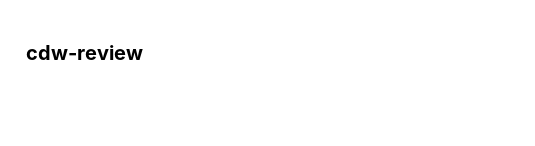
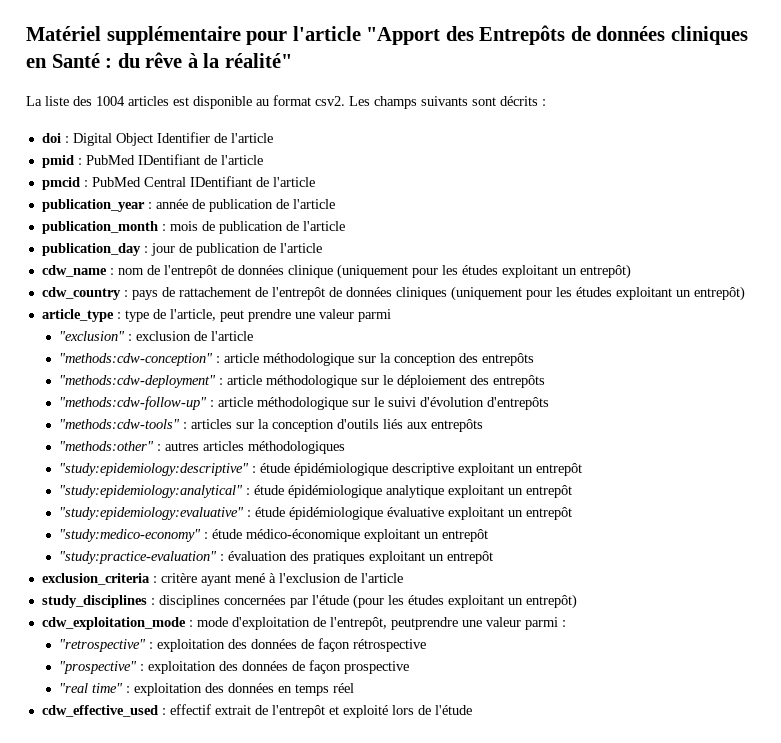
- cdw-review
+ Matériel supplémentaire pour l'article "Apport des Entrepôts de données cliniques en Santé : du rêve à la réalité"
+ La liste des 1004 articles est disponible au format csv2. Les champs suivants sont décrits :
+ doi : Digital Object Identifier de l'article
+ pmid : PubMed IDentifiant de l'article
+ pmcid : PubMed Central IDentifiant de l'article
+ publication_year : année de publication de l'article
+ publication_month : mois de publication de l'article
+ publication_day : jour de publication de l'article
+ cdw_name : nom de l'entrepôt de données clinique (uniquement pour les études exploitant un entrepôt)
+ cdw_country : pays de rattachement de l'entrepôt de données cliniques (uniquement pour les études exploitant un entrepôt)
+ article_type : type de l'article, peut prendre une valeur parmi
+ "exclusion" : exclusion de l'article
+ "methods:cdw-conception" : article méthodologique sur la conception des entrepôts
+ "methods:cdw-deployment" : article méthodologique sur le déploiement des entrepôts
+ "methods:cdw-follow-up" : article méthodologique sur le suivi d'évolution d'entrepôts
+ "methods:cdw-tools" : articles sur la conception d'outils liés aux entrepôts
+ "methods:other" : autres articles méthodologiques
+ "study:epidemiology:descriptive" : étude épidémiologique descriptive exploitant un entrepôt
+ "study:epidemiology:analytical" : étude épidémiologique analytique exploitant un entrepôt
+ "study:epidemiology:evaluative" : étude épidémiologique évaluative exploitant un entrepôt
+ "study:medico-economy" : étude médico-économique exploitant un entrepôt
+ "study:practice-evaluation" : évaluation des pratiques exploitant un entrepôt
+ exclusion_criteria : critère ayant mené à l'exclusion de l'article
+ study_disciplines : disciplines concernées par l'étude (pour les études exploitant un entrepôt)
+ cdw_exploitation_mode : mode d'exploitation de l'entrepôt, peutprendre une valeur parmi :
+ "retrospective" : exploitation des données de façon rétrospective
+ "prospective" : exploitation des données de façon prospective
+ "real time" : exploitation des données en temps réel
+ cdw_effective_used : effectif extrait de l'entrepôt et exploité lors de l'étude

